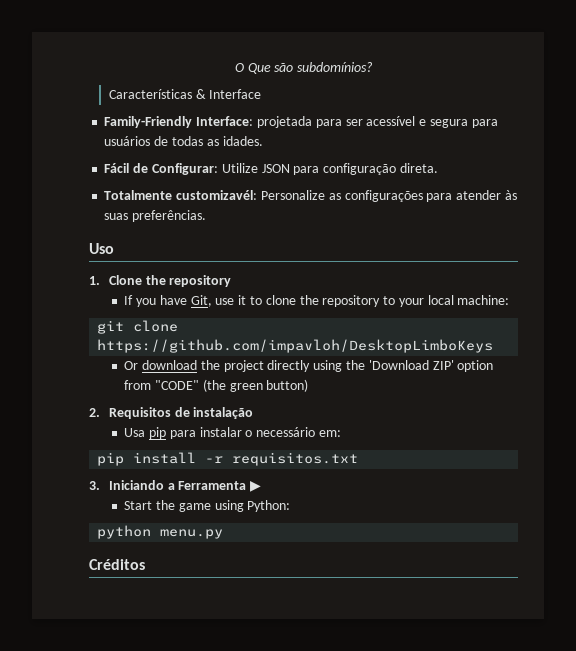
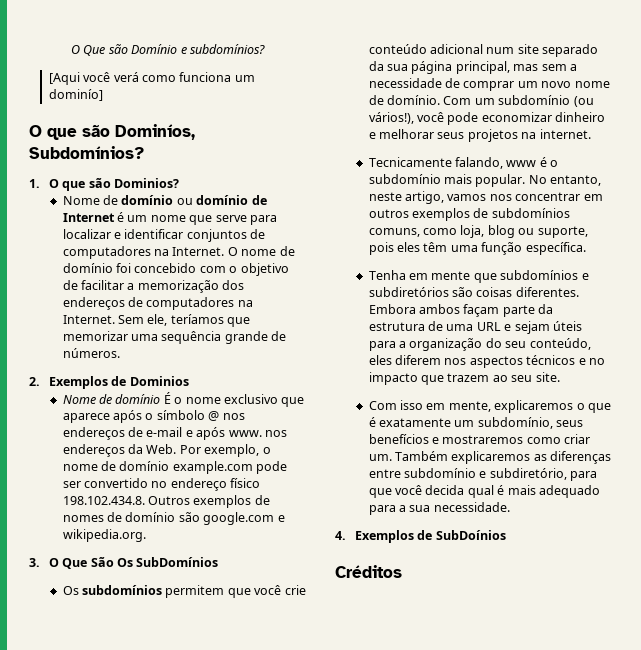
- O Que são subdomínios?
+ O Que são Domínio e subdomínios?
- Características & Interface
- Family-Friendly Interface: projetada para ser acessível e segura para usuários de todas as idades.
- Fácil de Configurar: Utilize JSON para configuração direta.
- Totalmente customizavél: Personalize as configurações para atender às suas preferências.
- Uso
- 1. Clone the repository
- If you have Git, use it to clone the repository to your local machine:
- git clone https://github.com/impavloh/DesktopLimboKeys
- Or download the project directly using the 'Download ZIP' option from "CODE" (the green button)
- 2. Requisitos de instalação
- Usa pip para instalar o necessário em:
- pip install -r requisitos.txt
- 3. Iniciando a Ferramenta ▶
- Start the game using Python:
- python menu.py
+ [Aqui você verá como funciona um dominío]
+ O que são Dominíos, Subdomínios?
+ 1. O que são Dominios?
+ Nome de domínio ou domínio de Internet é um nome que serve para localizar e identificar conjuntos de computadores na Internet. O nome de domínio foi concebido com o objetivo de facilitar a memorização dos endereços de computadores na Internet. Sem ele, teríamos que memorizar uma sequência grande de números.
+ 2. Exemplos de Dominios
+ Nome de domínio É o nome exclusivo que aparece após o símbolo @ nos endereços de e-mail e após www. nos endereços da Web. Por exemplo, o nome de domínio example.com pode ser convertido no endereço físico 198.102.434.8. Outros exemplos de nomes de domínio são google.com e wikipedia.org.
+ 3. O Que São Os SubDomínios
+ Os subdomínios permitem que você crie conteúdo adicional num site separado da sua página principal, mas sem a necessidade de comprar um novo nome de domínio. Com um subdomínio (ou vários!), você pode economizar dinheiro e melhorar seus projetos na internet.
+ Tecnicamente falando, www é o subdomínio mais popular. No entanto, neste artigo, vamos nos concentrar em outros exemplos de subdomínios comuns, como loja, blog ou suporte, pois eles têm uma função específica.
+ Tenha em mente que subdomínios e subdiretórios são coisas diferentes. Embora ambos façam parte da estrutura de uma URL e sejam úteis para a organização do seu conteúdo, eles diferem nos aspectos técnicos e no impacto que trazem ao seu site.
+ Com isso em mente, explicaremos o que é exatamente um subdomínio, seus benefícios e mostraremos como criar um. Também explicaremos as diferenças entre subdomínio e subdiretório, para que você decida qual é mais adequado para a sua necessidade.
+ 4. Exemplos de SubDoínios

